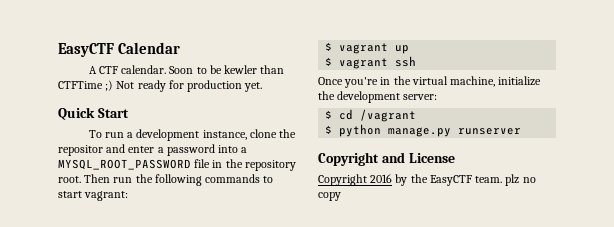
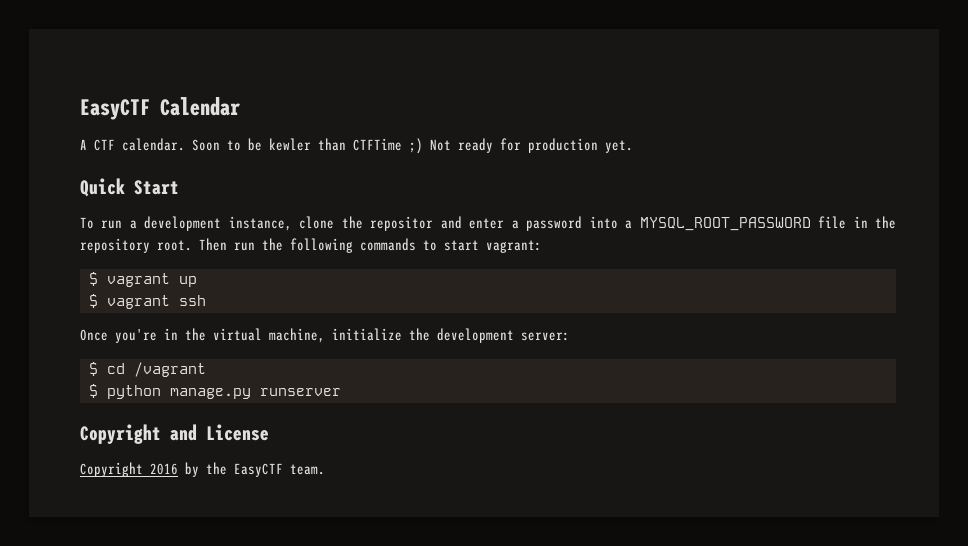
- Copyright 2016 by the EasyCTF team. plz no copy
+ Copyright 2016 by the EasyCTF team.

